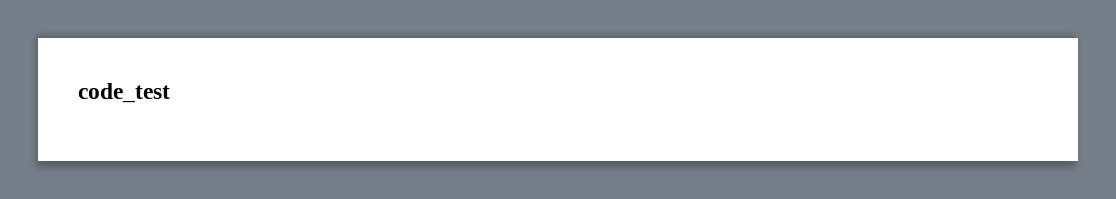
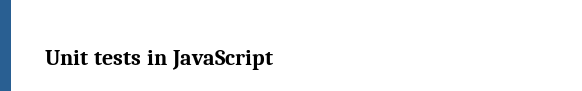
- code_test
+ Unit tests in JavaScript

